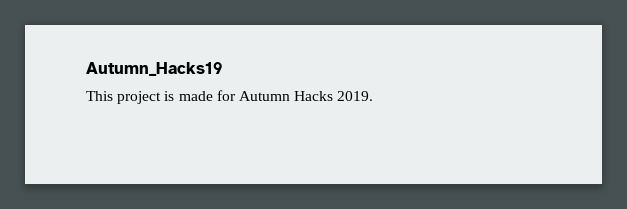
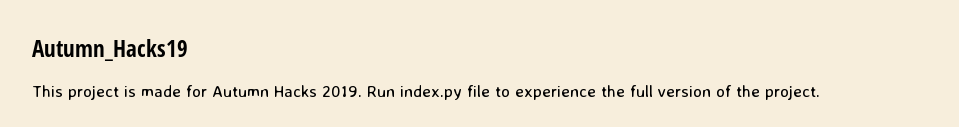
+ Run index.py file to experience the full version of the project.

